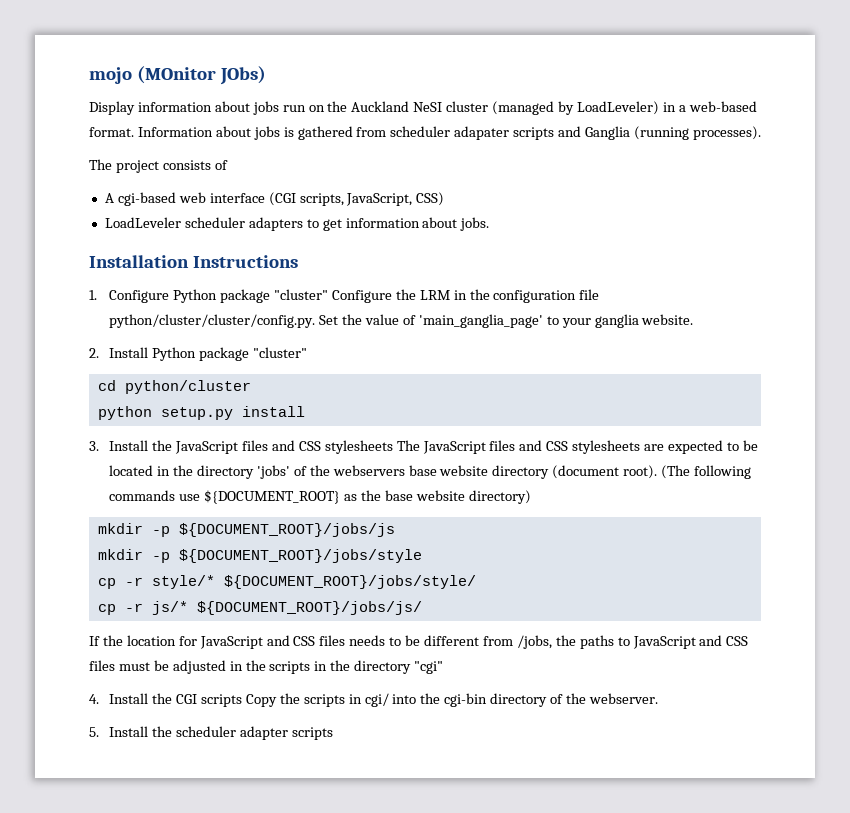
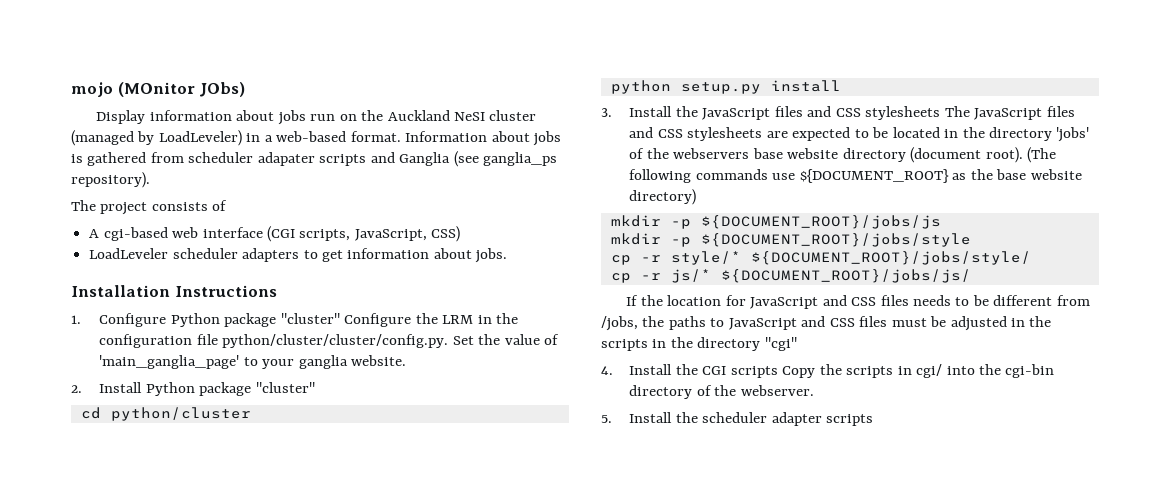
- Information about jobs is gathered from scheduler adapater scripts and Ganglia (running processes).
+ Information about jobs is gathered from scheduler adapater scripts and Ganglia (see ganglia_ps repository).

